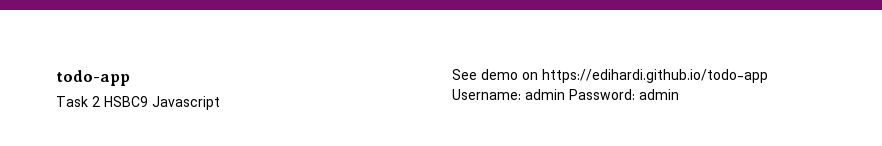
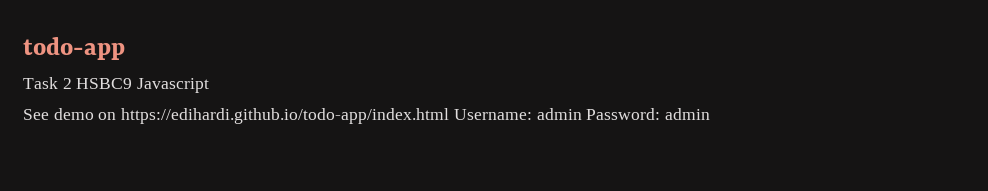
- See demo on https://edihardi.github.io/todo-app Username: admin Password: admin
+ See demo on https://edihardi.github.io/todo-app/index.html Username: admin Password: admin

